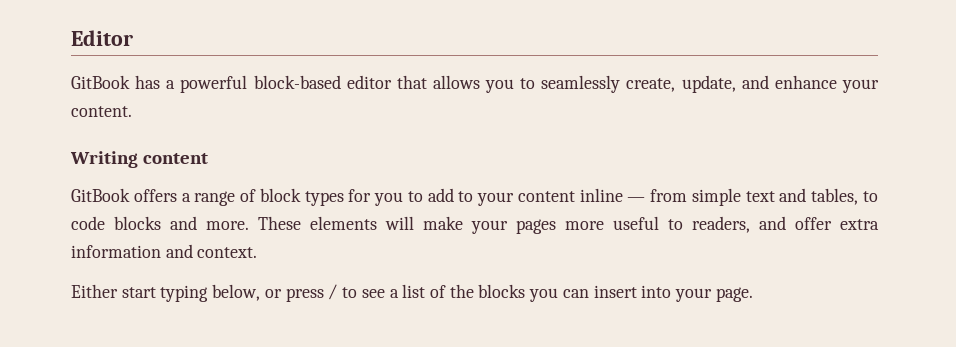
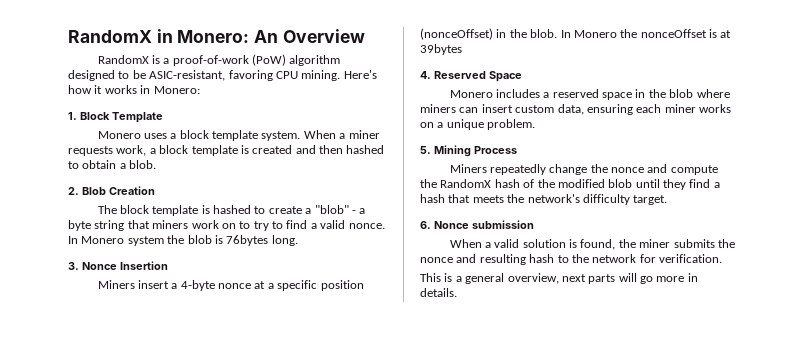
- Editor
- GitBook has a powerful block-based editor that allows you to seamlessly create, update, and enhance your content.
- Writing content
- GitBook offers a range of block types for you to add to your content inline — from simple text and tables, to code blocks and more. These elements will make your pages more useful to readers, and offer extra information and context.
- Either start typing below, or press / to see a list of the blocks you can insert into your page.
+ RandomX in Monero: An Overview
+ RandomX is a proof-of-work (PoW) algorithm designed to be ASIC-resistant, favoring CPU mining. Here's how it works in Monero:
+ 1. Block Template
+ Monero uses a block template system. When a miner requests work, a block template is created and then hashed to obtain a blob.
+ 2. Blob Creation
+ The block template is hashed to create a "blob" - a byte string that miners work on to try to find a valid nonce. In Monero system the blob is 76bytes long.
+ 3. Nonce Insertion
+ Miners insert a 4-byte nonce at a specific position (nonceOffset) in the blob. In Monero the nonceOffset is at 39bytes
+ 4. Reserved Space
+ Monero includes a reserved space in the blob where miners can insert custom data, ensuring each miner works on a unique problem.
+ 5. Mining Process
+ Miners repeatedly change the nonce and compute the RandomX hash of the modified blob until they find a hash that meets the network's difficulty target.
+ 6. Nonce submission
+ When a valid solution is found, the miner submits the nonce and resulting hash to the network for verification.
+ This is a general overview, next parts will go more in details.

